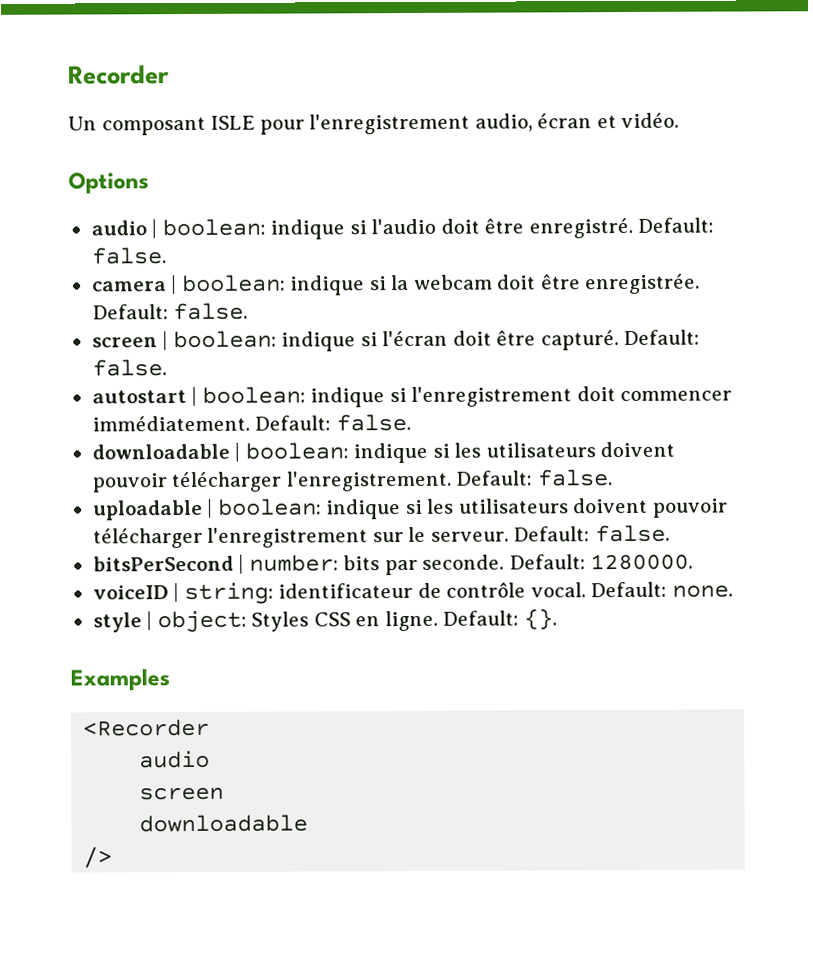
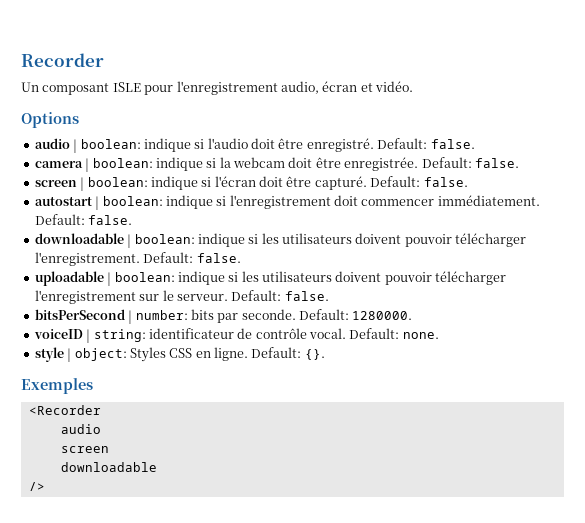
- Examples
+ Exemples

